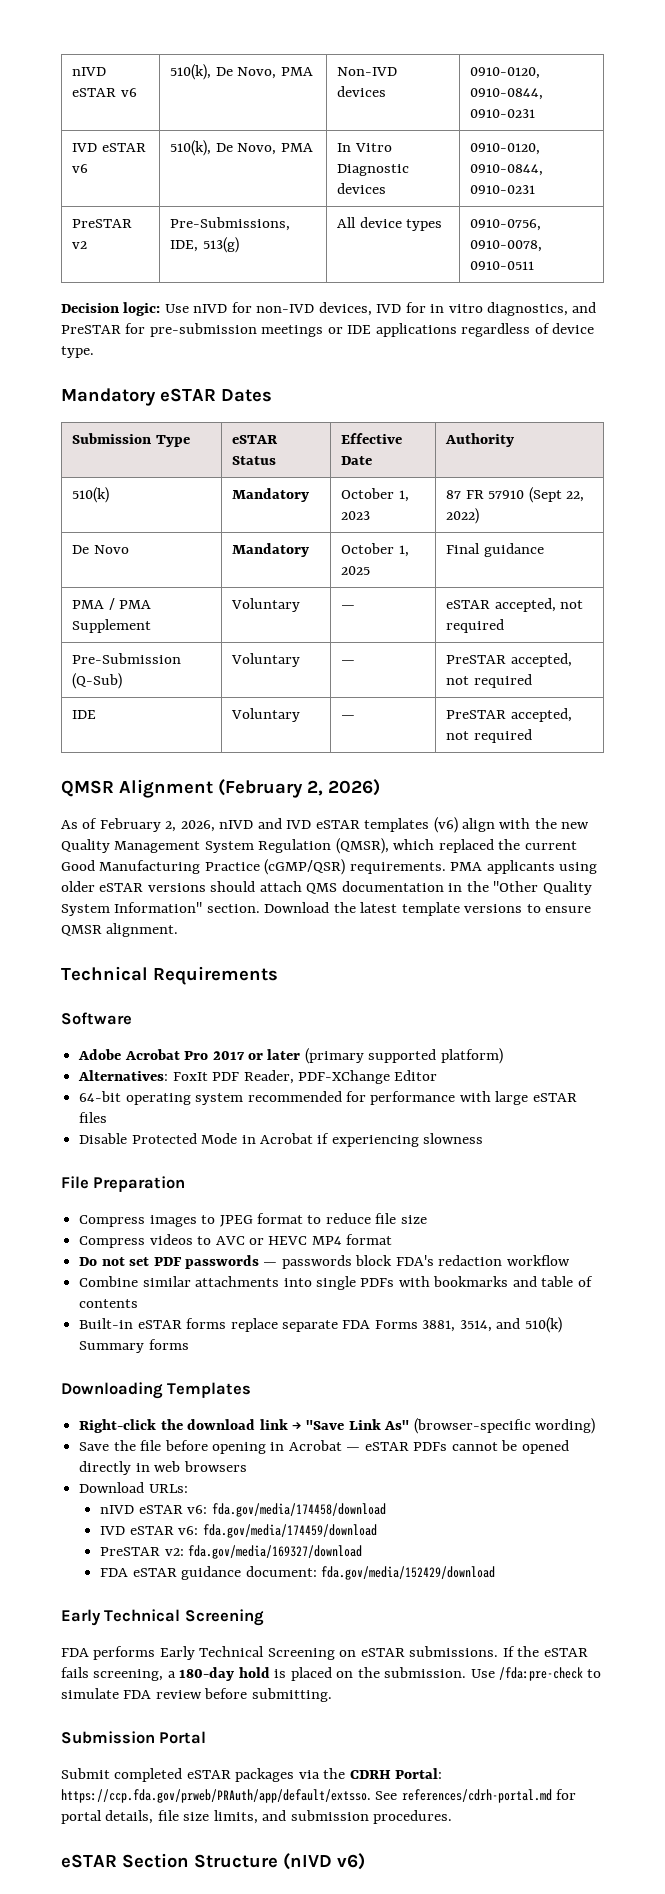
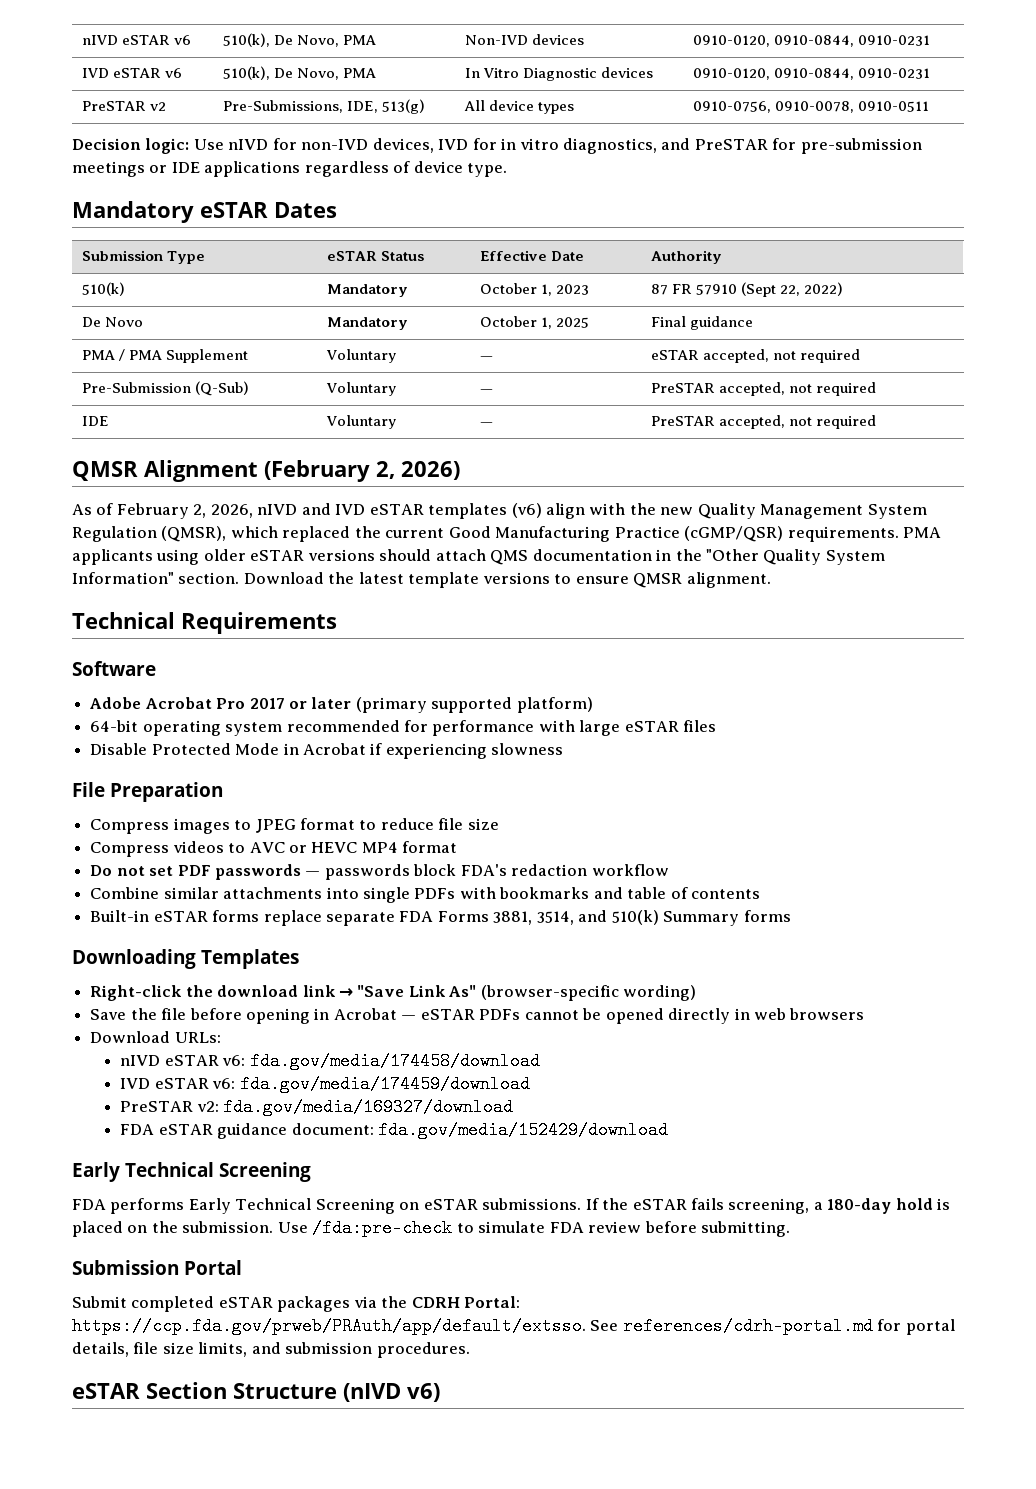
- Alternatives: FoxIt PDF Reader, PDF-XChange Editor

